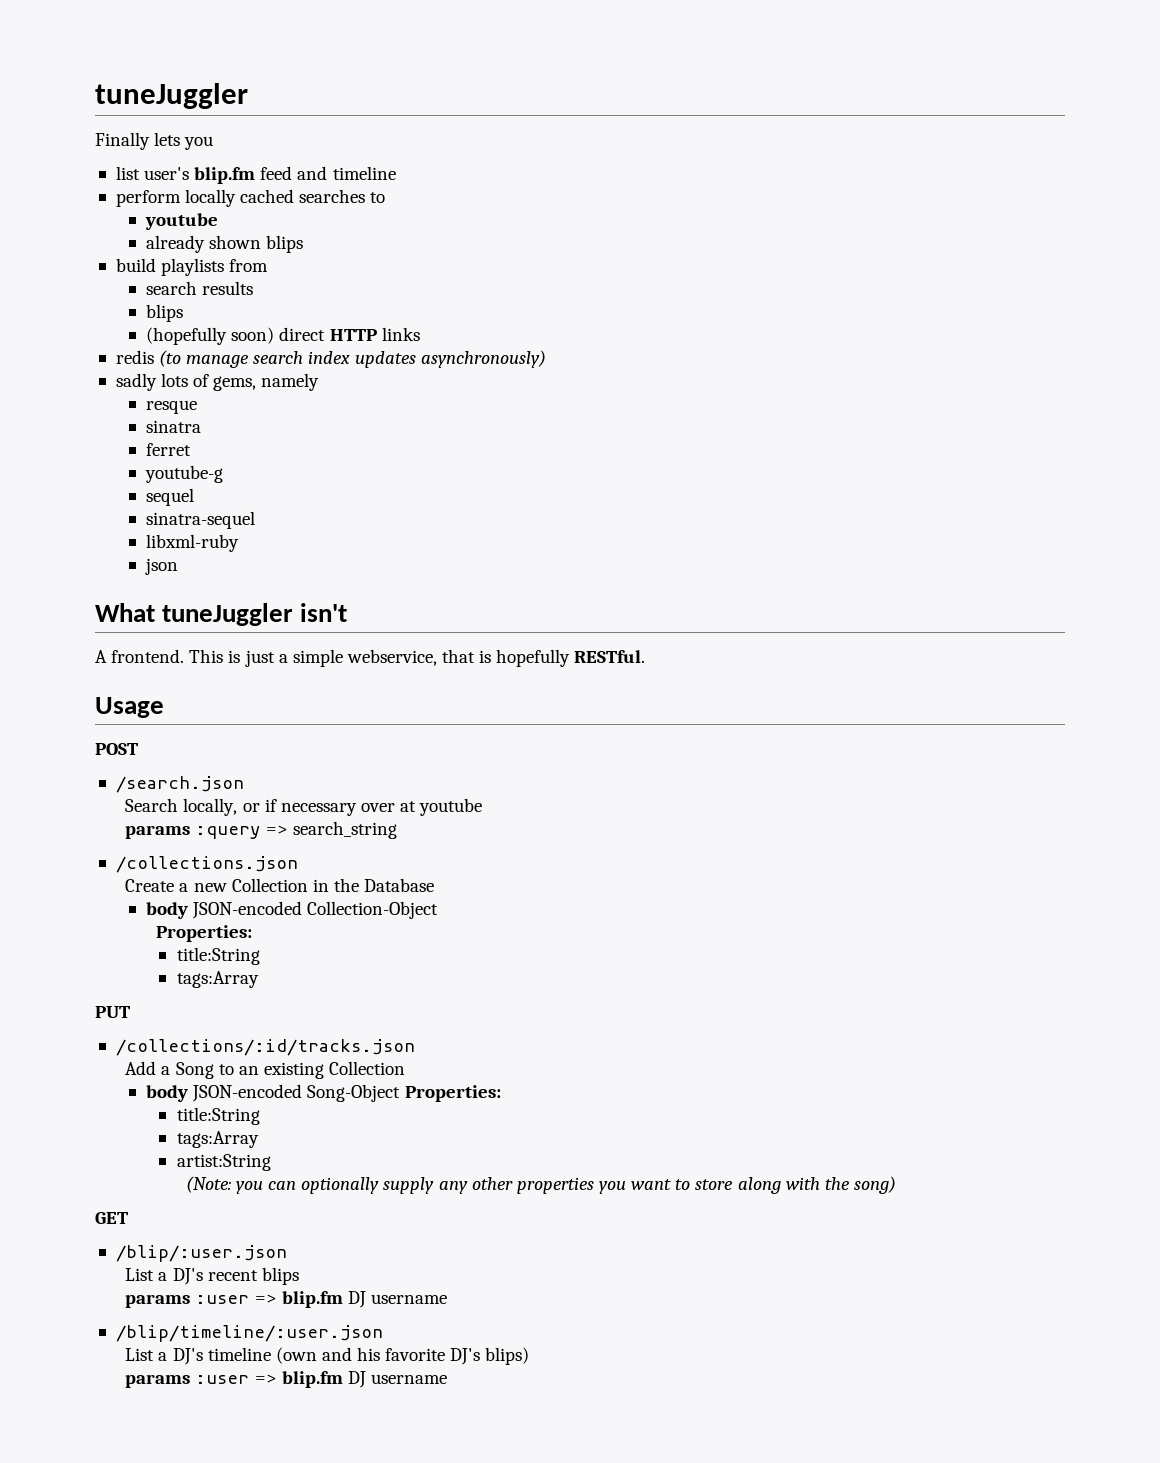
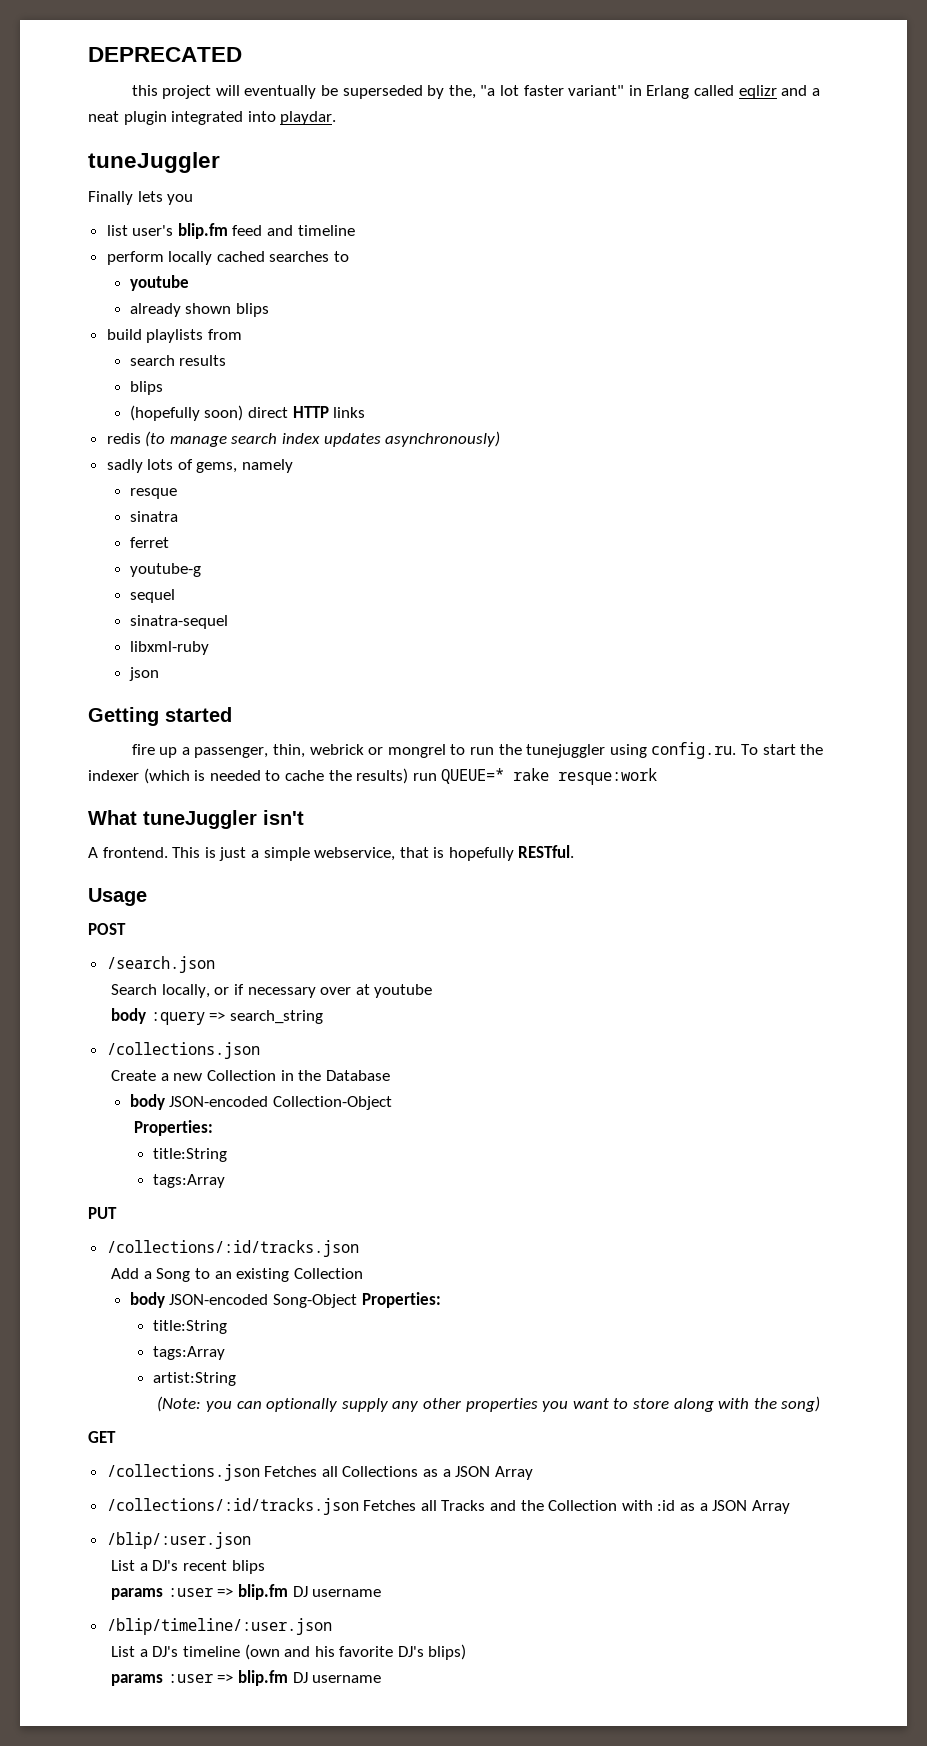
+ DEPRECATED
+ this project will eventually be superseded by the, "a lot faster variant" in Erlang called eqlizr and a neat plugin integrated into playdar.
+ Getting started
+ fire up a passenger, thin, webrick or mongrel to run the tunejuggler using config.ru. To start the indexer (which is needed to cache the results) run QUEUE=* rake resque:work
- params :query => search_string
+ body :query => search_string
+ /collections.json Fetches all Collections as a JSON Array
+ /collections/:id/tracks.json Fetches all Tracks and the Collection with :id as a JSON Array

